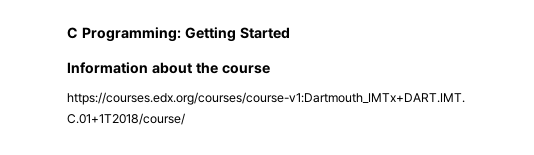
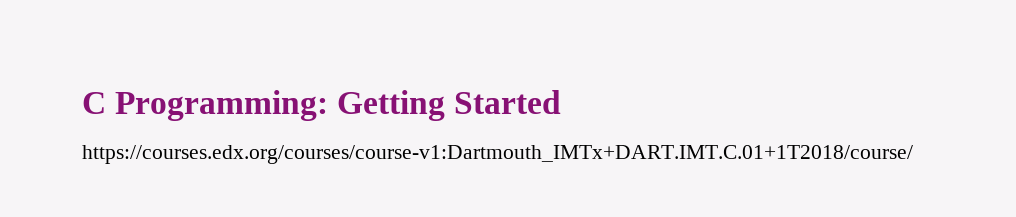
- Information about the course

